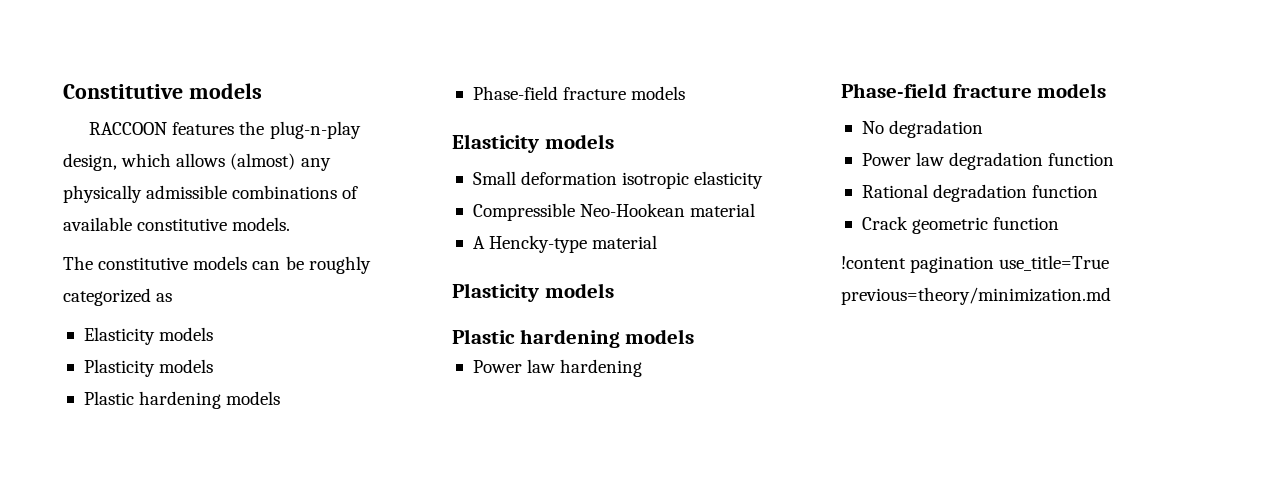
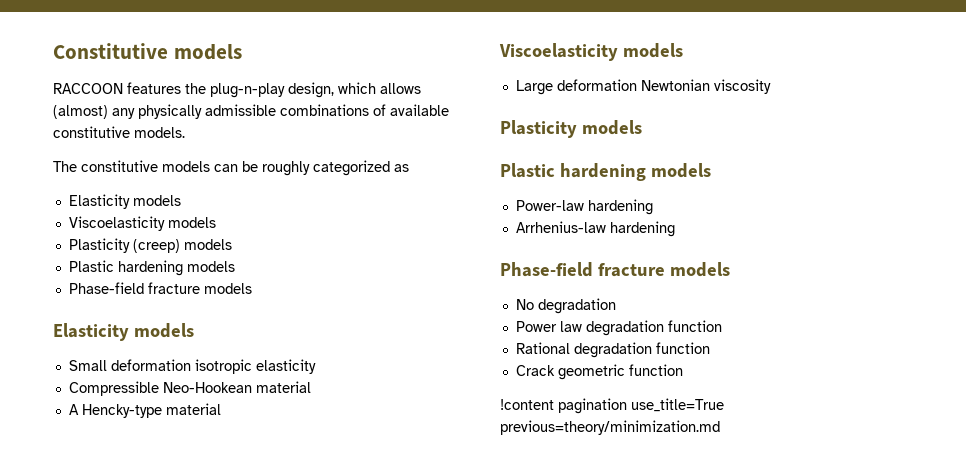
  The constitutive models can be roughly categorized as
  Elasticity models
- Plasticity models
+ Viscoelasticity models
+ Plasticity (creep) models
  A Hencky-type material
+ Viscoelasticity models
+ Large deformation Newtonian viscosity
  Plasticity models
  Plastic hardening models
- Power law hardening
+ Power-law hardening
+ Arrhenius-law hardening

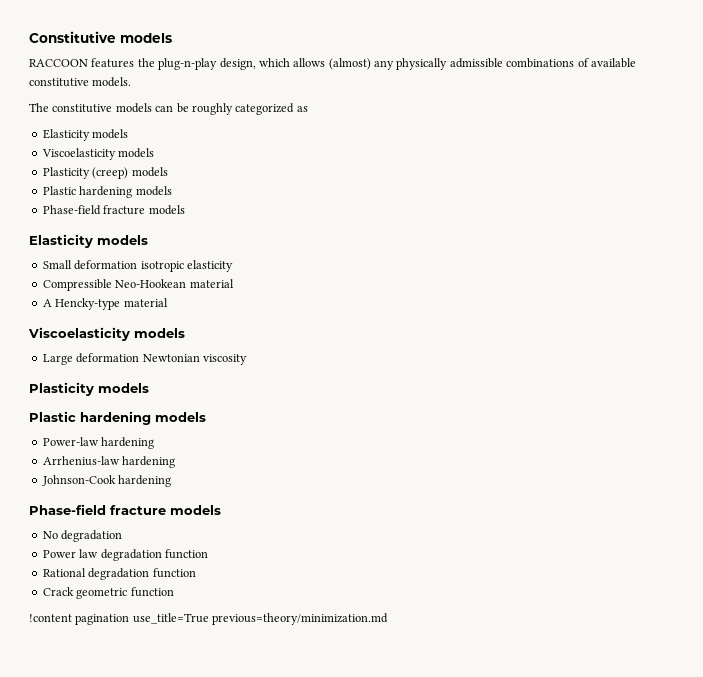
+ Johnson-Cook hardening

